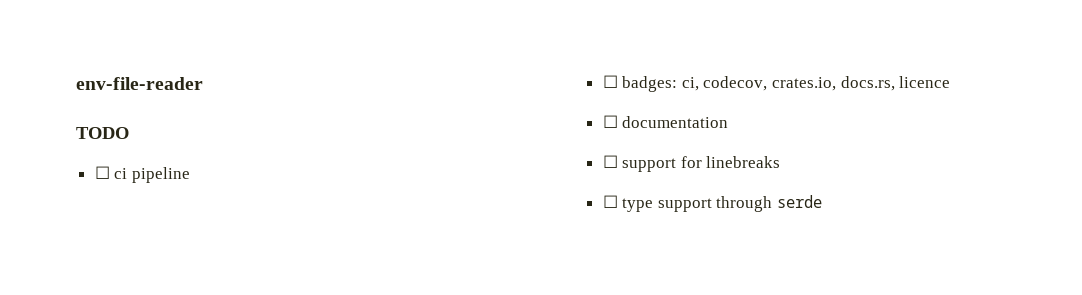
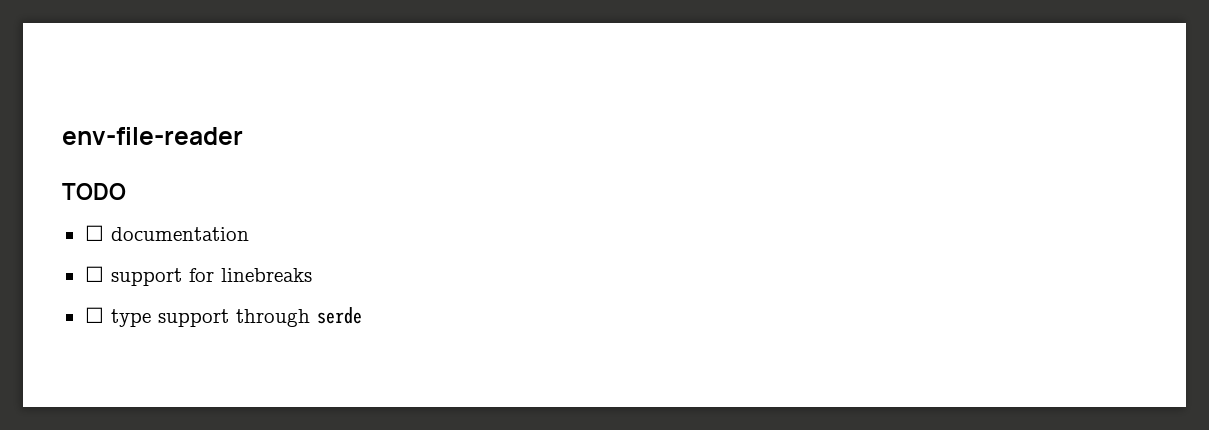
- ☐ ci pipeline
- ☐ badges: ci, codecov, crates.io, docs.rs, licence

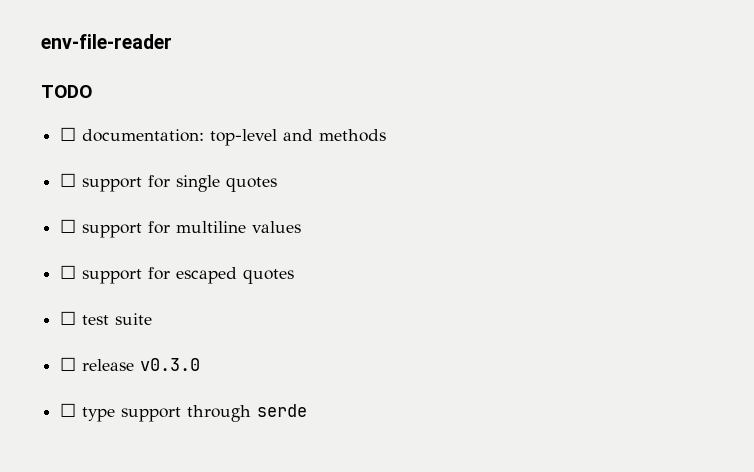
- ☐ documentation
- ☐ support for linebreaks
+ ☐ documentation: top-level and methods
+ ☐ support for single quotes
+ ☐ support for multiline values
+ ☐ support for escaped quotes
+ ☐ test suite
+ ☐ release v0.3.0

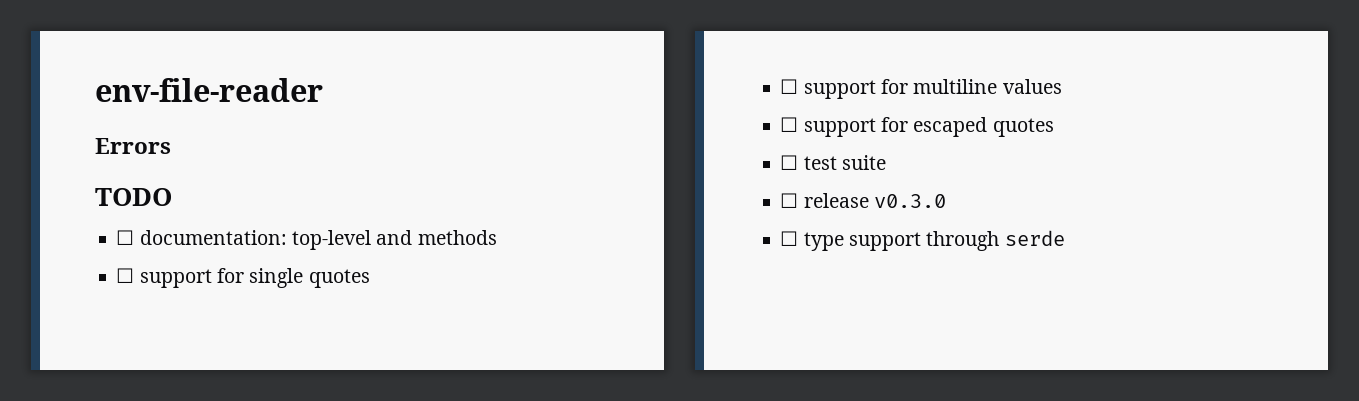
+ Errors

